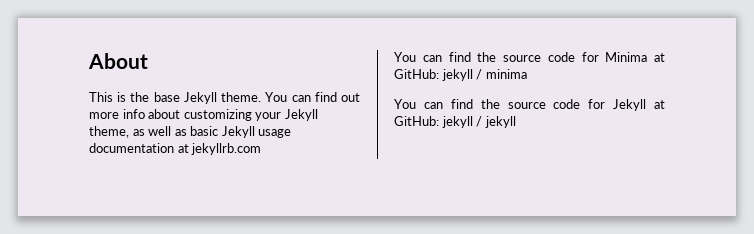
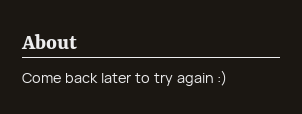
- This is the base Jekyll theme. You can find out more info about customizing your Jekyll theme, as well as basic Jekyll usage documentation at jekyllrb.com
- You can find the source code for Minima at GitHub: jekyll / minima
- You can find the source code for Jekyll at GitHub: jekyll / jekyll
+ Come back later to try again :)

